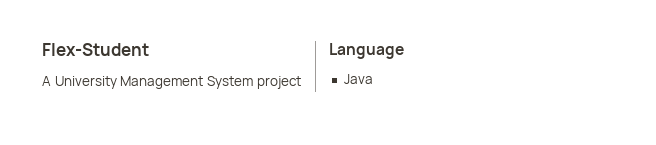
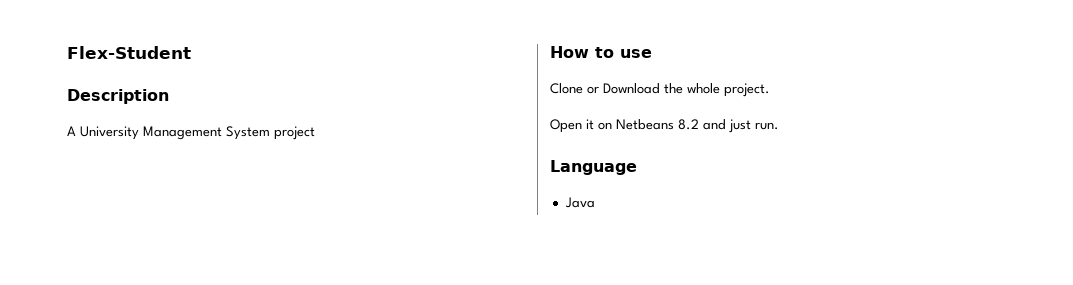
+ Description
+ How to use
+ Clone or Download the whole project.
+ Open it on Netbeans 8.2 and just run.

